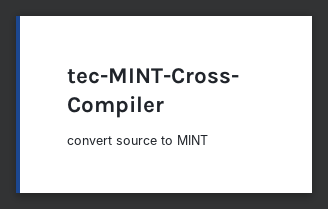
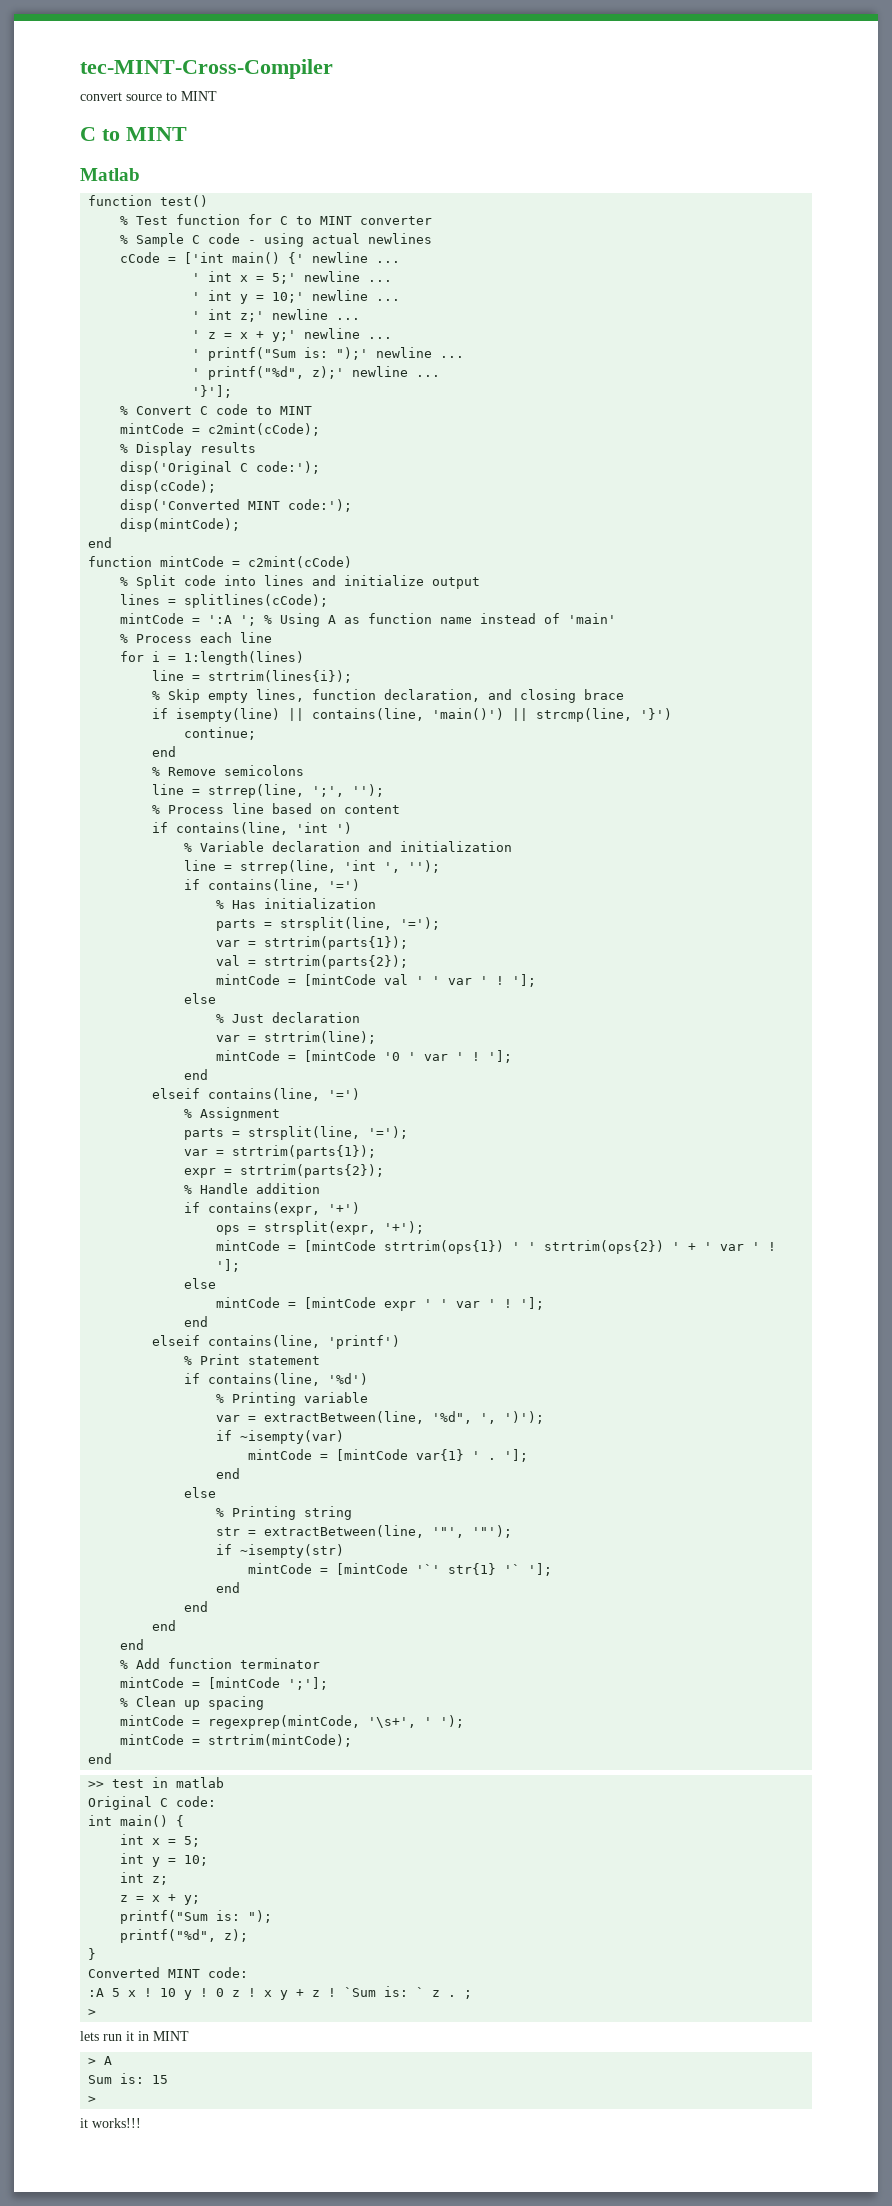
  convert source to MINT
+ C to MINT
+ Matlab
+ function test()
+ % Test function for C to MINT converter
+ % Sample C code - using actual newlines
+ cCode = ['int main() {' newline ...
+ ' int x = 5;' newline ...
+ ' int y = 10;' newline ...
+ ' int z;' newline ...
+ ' z = x + y;' newline ...
+ ' printf("Sum is: ");' newline ...
+ ' printf("%d", z);' newline ...
+ '}'];
+ % Convert C code to MINT
+ mintCode = c2mint(cCode);
+ % Display results
+ disp('Original C code:');
+ disp(cCode);
+ disp('Converted MINT code:');
+ disp(mintCode);
+ end
+ function mintCode = c2mint(cCode)
+ % Split code into lines and initialize output
+ lines = splitlines(cCode);
+ mintCode = ':A '; % Using A as function name instead of 'main'
+ % Process each line
+ for i = 1:length(lines)
+ line = strtrim(lines{i});
+ % Skip empty lines, function declaration, and closing brace
+ if isempty(line) || contains(line, 'main()') || strcmp(line, '}')
+ continue;
+ end
+ % Remove semicolons
+ line = strrep(line, ';', '');
+ % Process line based on content
+ if contains(line, 'int ')
+ % Variable declaration and initialization
+ line = strrep(line, 'int ', '');
+ if contains(line, '=')
+ % Has initialization
+ parts = strsplit(line, '=');
+ var = strtrim(parts{1});
+ val = strtrim(parts{2});
+ mintCode = [mintCode val ' ' var ' ! '];
+ else
+ % Just declaration
+ var = strtrim(line);
+ mintCode = [mintCode '0 ' var ' ! '];
+ end
+ elseif contains(line, '=')
+ % Assignment
+ parts = strsplit(line, '=');
+ var = strtrim(parts{1});
+ expr = strtrim(parts{2});
+ % Handle addition
+ if contains(expr, '+')
+ ops = strsplit(expr, '+');
+ mintCode = [mintCode strtrim(ops{1}) ' ' strtrim(ops{2}) ' + ' var ' ! '];
+ else
+ mintCode = [mintCode expr ' ' var ' ! '];
+ end
+ elseif contains(line, 'printf')
+ % Print statement
+ if contains(line, '%d')
+ % Printing variable
+ var = extractBetween(line, '%d", ', ')');
+ if ~isempty(var)
+ mintCode = [mintCode var{1} ' . '];
+ end
+ else
+ % Printing string
+ str = extractBetween(line, '"', '"');
+ if ~isempty(str)
+ mintCode = [mintCode '`' str{1} '` '];
+ end
+ end
+ end
+ end
+ % Add function terminator
+ mintCode = [mintCode ';'];
+ % Clean up spacing
+ mintCode = regexprep(mintCode, '\s+', ' ');
+ mintCode = strtrim(mintCode);
+ end
+ >> test in matlab
+ Original C code:
+ int main() {
+ int x = 5;
+ int y = 10;
+ int z;
+ z = x + y;
+ printf("Sum is: ");
+ printf("%d", z);
+ }
+ Converted MINT code:
+ :A 5 x ! 10 y ! 0 z ! x y + z ! `Sum is: ` z . ;
+ >
+ lets run it in MINT
+ > A
+ Sum is: 15
+ >
+ it works!!!

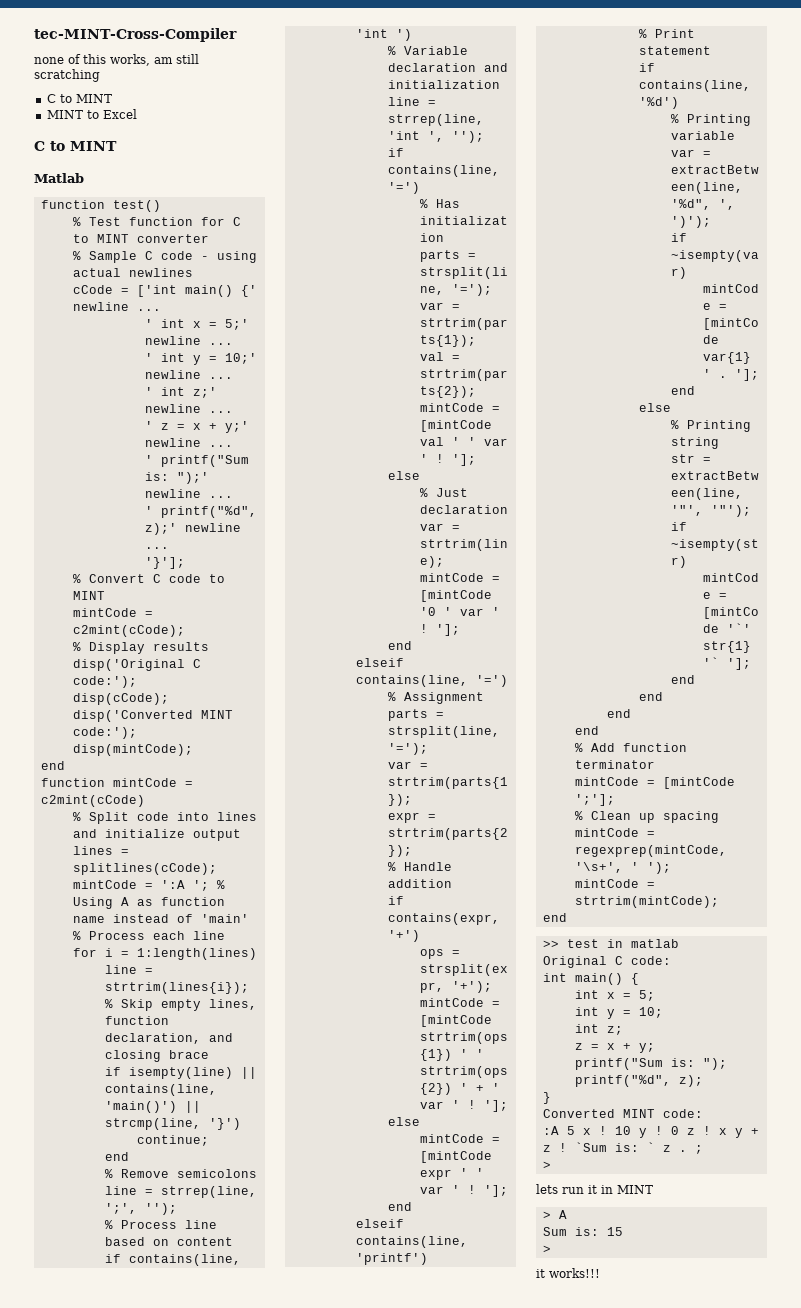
- convert source to MINT
+ none of this works, am still scratching
+ C to MINT
+ MINT to Excel

